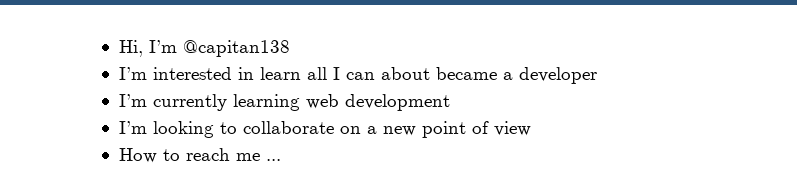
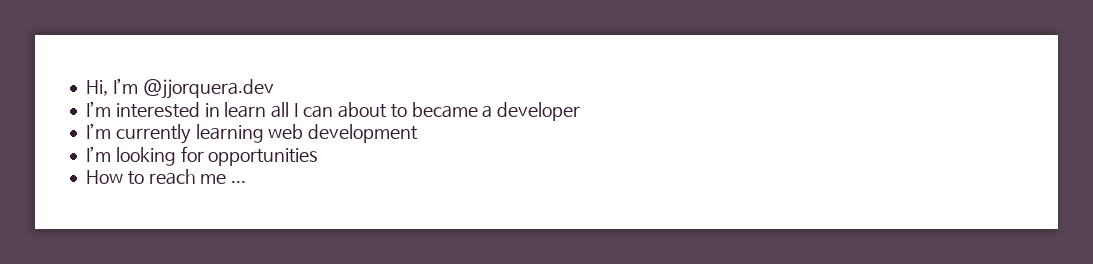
- Hi, I’m @capitan138
+ Hi, I’m @jjorquera.dev
- I’m interested in learn all I can about became a developer
+ I’m interested in learn all I can about to became a developer
- I’m looking to collaborate on a new point of view
+ I’m looking for opportunities

